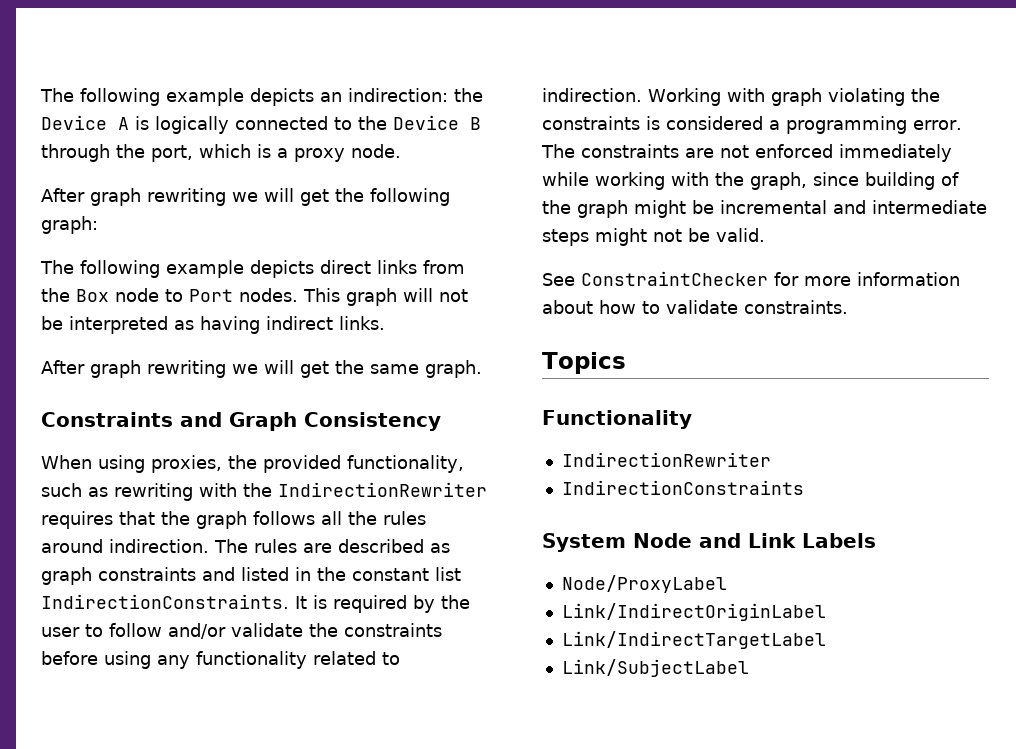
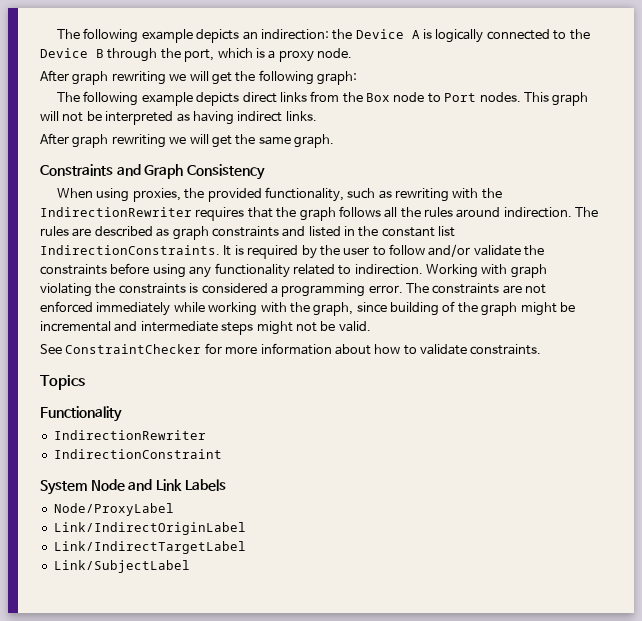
- IndirectionConstraints
+ IndirectionConstraint

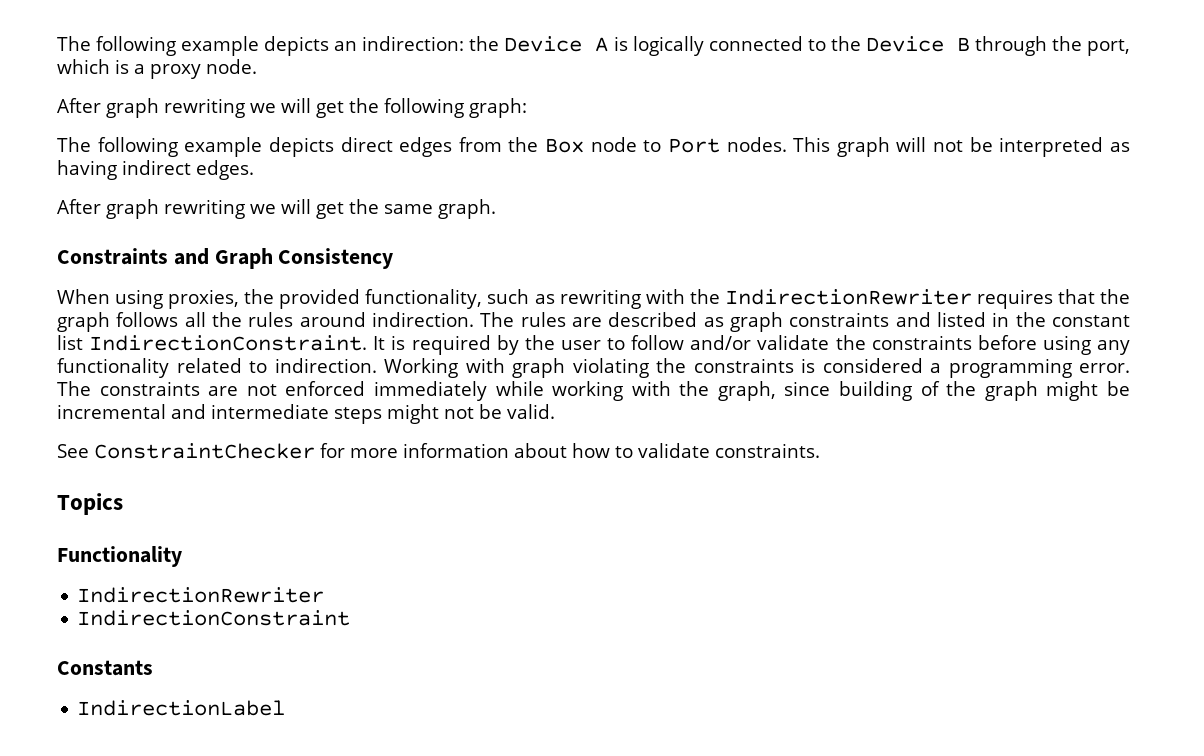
- The following example depicts direct links from the Box node to Port nodes.
+ The following example depicts direct edges from the Box node to Port nodes.
- This graph will not be interpreted as having indirect links.
+ This graph will not be interpreted as having indirect edges.
- The rules are described as graph constraints and listed in the constant list IndirectionConstraints.
+ The rules are described as graph constraints and listed in the constant list IndirectionConstraint.
- System Node and Link Labels
- Node/ProxyLabel
- Link/IndirectOriginLabel
- Link/IndirectTargetLabel
- Link/SubjectLabel
+ Constants
+ IndirectionLabel

